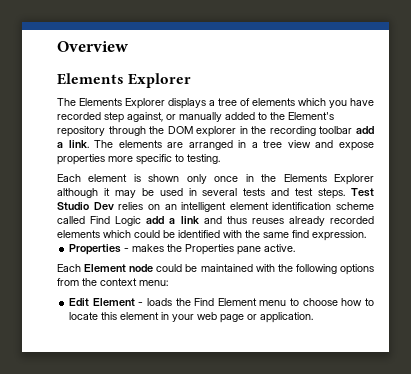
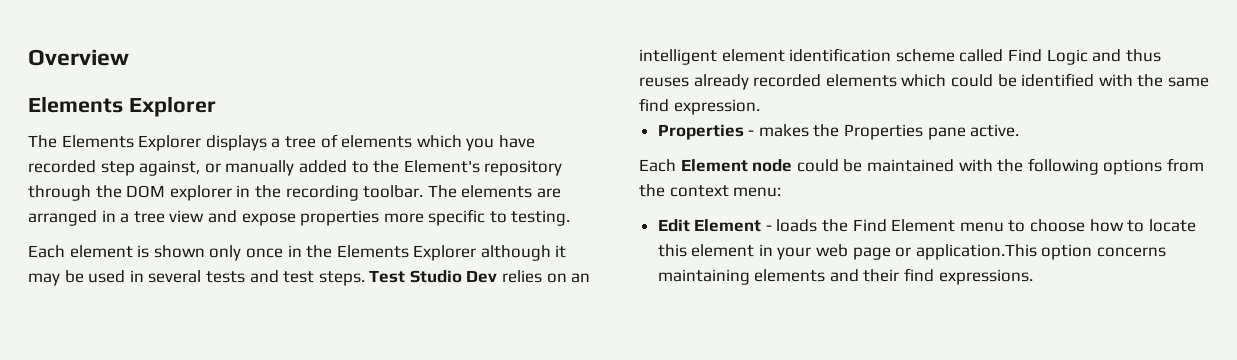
- The Elements Explorer displays a tree of elements which you have recorded step against, or manually added to the Element's repository through the DOM explorer in the recording toolbar add a link.
+ The Elements Explorer displays a tree of elements which you have recorded step against, or manually added to the Element's repository through the DOM explorer in the recording toolbar.
- Test Studio Dev relies on an intelligent element identification scheme called Find Logic add a link and thus reuses already recorded elements which could be identified with the same find expression.
+ Test Studio Dev relies on an intelligent element identification scheme called Find Logic and thus reuses already recorded elements which could be identified with the same find expression.
- Edit Element - loads the Find Element menu to choose how to locate this element in your web page or application.
+ Edit Element - loads the Find Element menu to choose how to locate this element in your web page or application.This option concerns maintaining elements and their find expressions.

